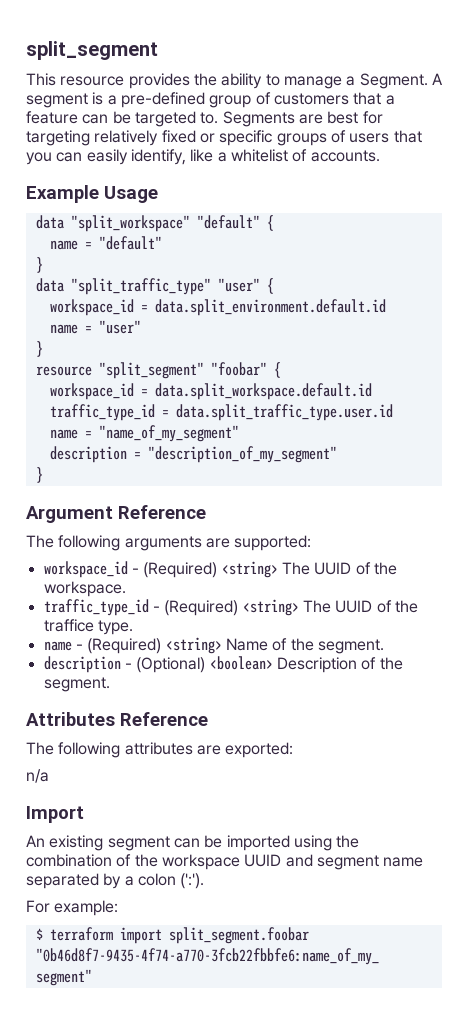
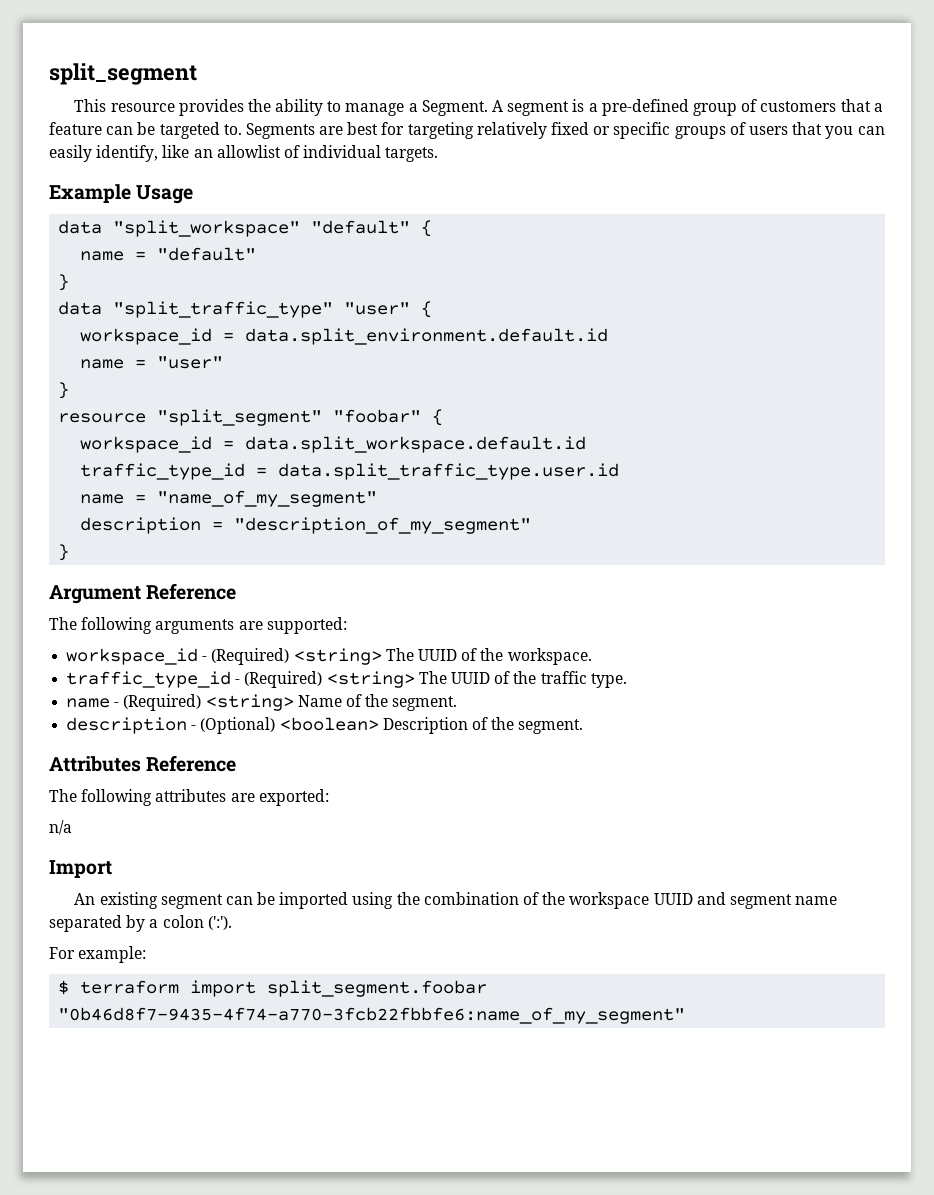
- Segments are best for targeting relatively fixed or specific groups of users that you can easily identify, like a whitelist of accounts.
+ Segments are best for targeting relatively fixed or specific groups of users that you can easily identify, like an allowlist of individual targets.
- traffic_type_id - (Required) <string> The UUID of the traffice type.
+ traffic_type_id - (Required) <string> The UUID of the traffic type.

